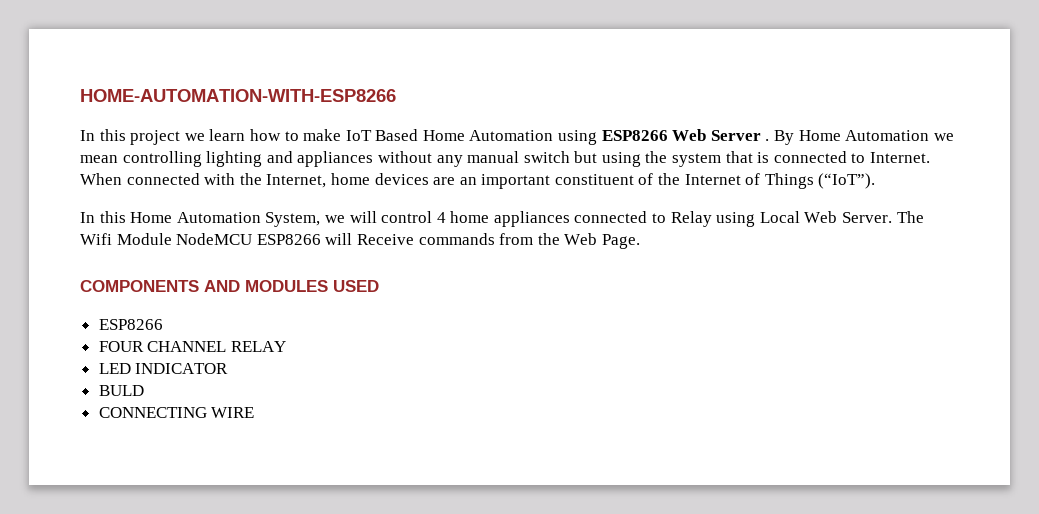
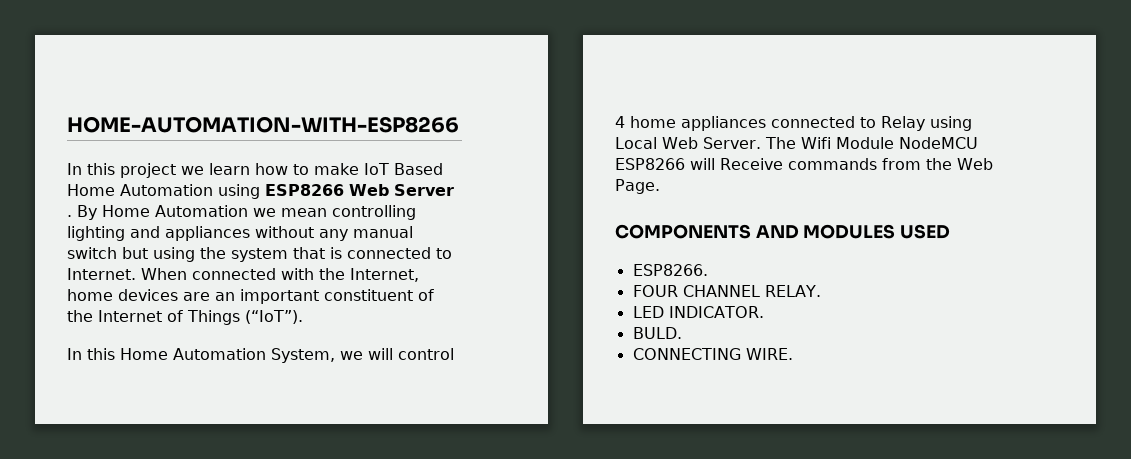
  COMPONENTS AND MODULES USED
- ESP8266
+ ESP8266.
- FOUR CHANNEL RELAY
+ FOUR CHANNEL RELAY.
- LED INDICATOR
- BULD
+ LED INDICATOR.
+ BULD.
- CONNECTING WIRE
+ CONNECTING WIRE.

